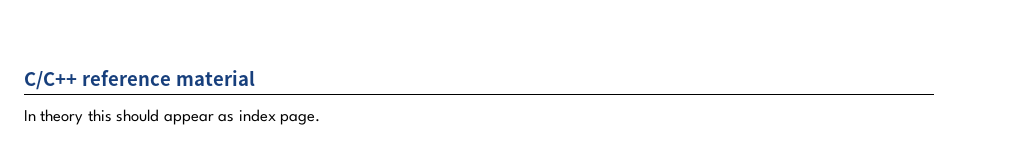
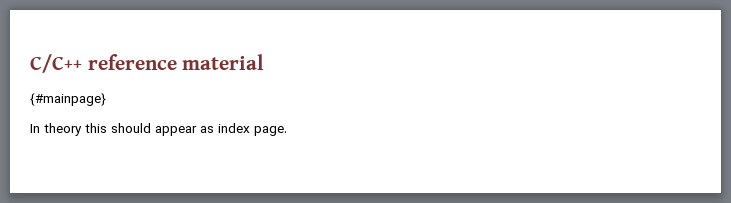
+ {#mainpage}

